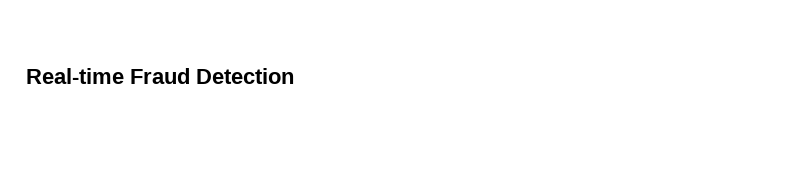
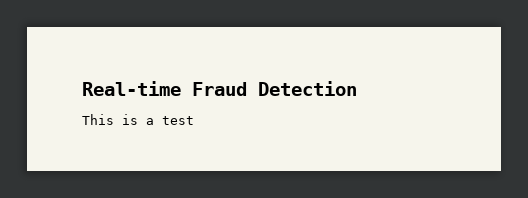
+ This is a test

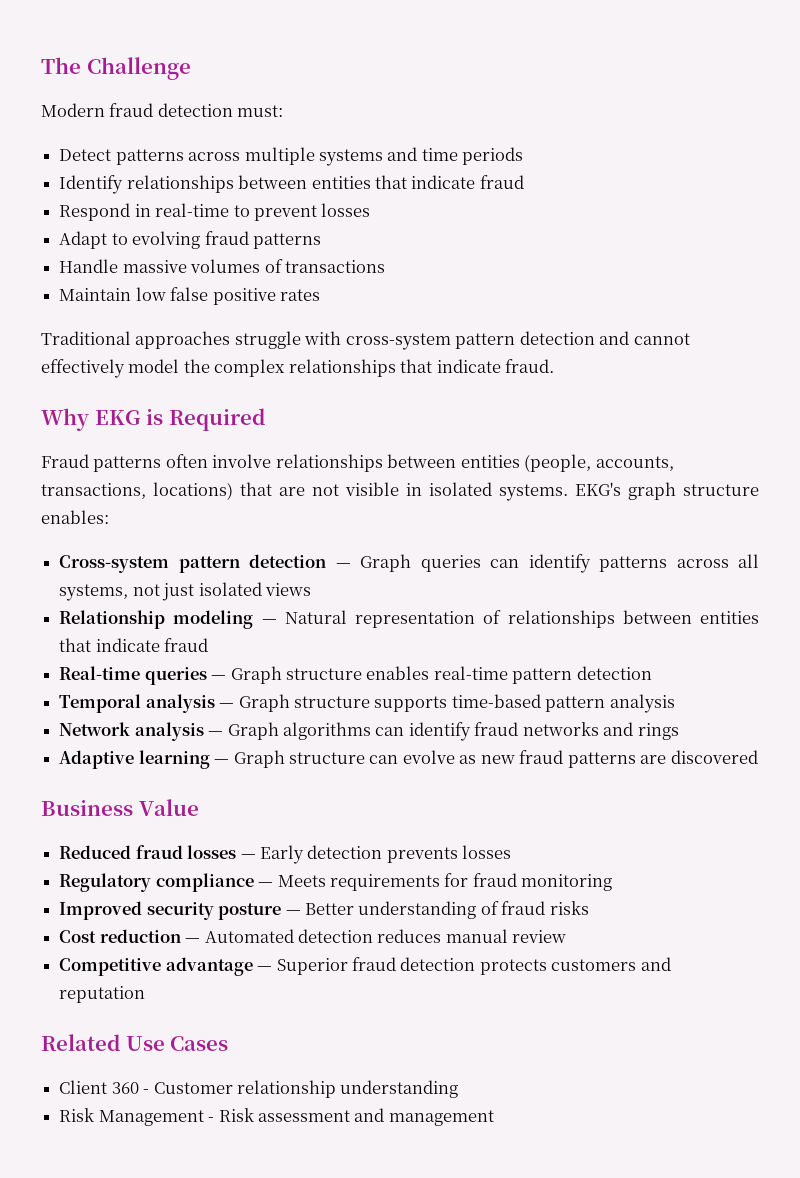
- Real-time Fraud Detection
- This is a test
+ The Challenge
+ Modern fraud detection must:
+ Detect patterns across multiple systems and time periods
+ Identify relationships between entities that indicate fraud
+ Respond in real-time to prevent losses
+ Adapt to evolving fraud patterns
+ Handle massive volumes of transactions
+ Maintain low false positive rates
+ Traditional approaches struggle with cross-system pattern detection and cannot effectively model the complex relationships that indicate fraud.
+ Why EKG is Required
+ Fraud patterns often involve relationships between entities (people, accounts, transactions, locations) that are not visible in isolated systems. EKG's graph structure enables:
+ Cross-system pattern detection — Graph queries can identify patterns across all systems, not just isolated views
+ Relationship modeling — Natural representation of relationships between entities that indicate fraud
+ Real-time queries — Graph structure enables real-time pattern detection
+ Temporal analysis — Graph structure supports time-based pattern analysis
+ Network analysis — Graph algorithms can identify fraud networks and rings
+ Adaptive learning — Graph structure can evolve as new fraud patterns are discovered
+ Business Value
+ Reduced fraud losses — Early detection prevents losses
+ Regulatory compliance — Meets requirements for fraud monitoring
+ Improved security posture — Better understanding of fraud risks
+ Cost reduction — Automated detection reduces manual review
+ Competitive advantage — Superior fraud detection protects customers and reputation
+ Related Use Cases
+ Client 360 - Customer relationship understanding
+ Risk Management - Risk assessment and management

